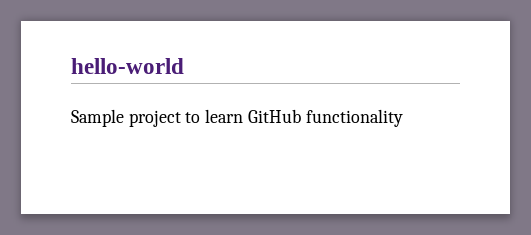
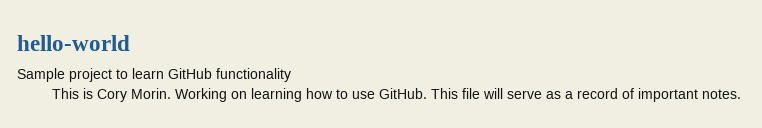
+ This is Cory Morin. Working on learning how to use GitHub. This file will serve as a record of important notes.

